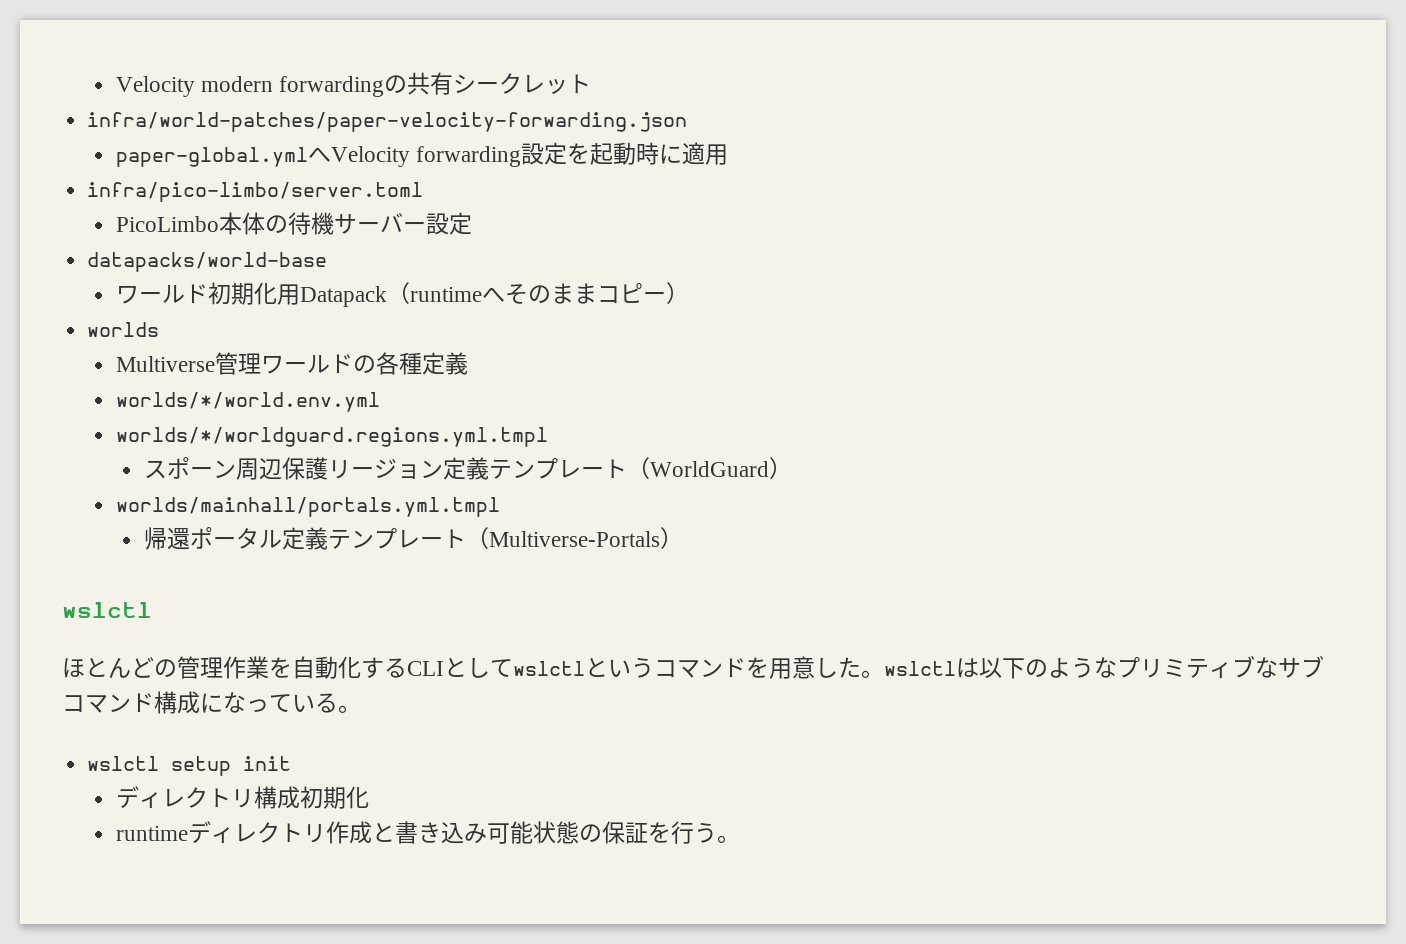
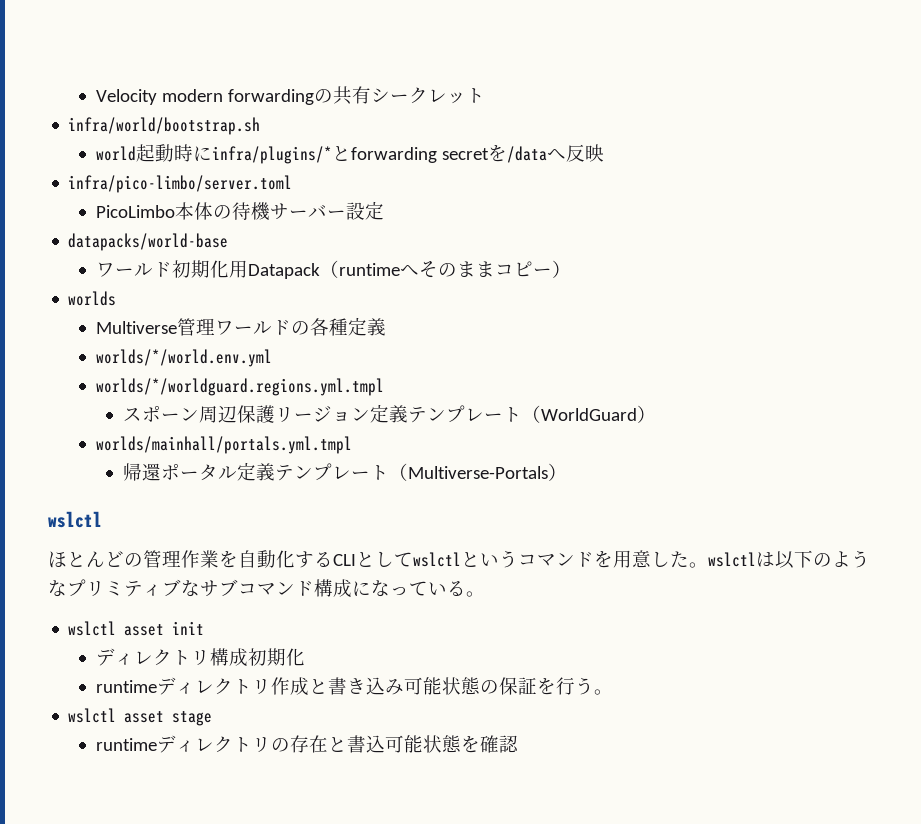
- infra/world-patches/paper-velocity-forwarding.json
- paper-global.ymlへVelocity forwarding設定を起動時に適用
+ infra/world/bootstrap.sh
+ world起動時にinfra/plugins/*とforwarding secretを/dataへ反映
- wslctl setup init
+ wslctl asset init
+ wslctl asset stage
+ runtimeディレクトリの存在と書込可能状態を確認

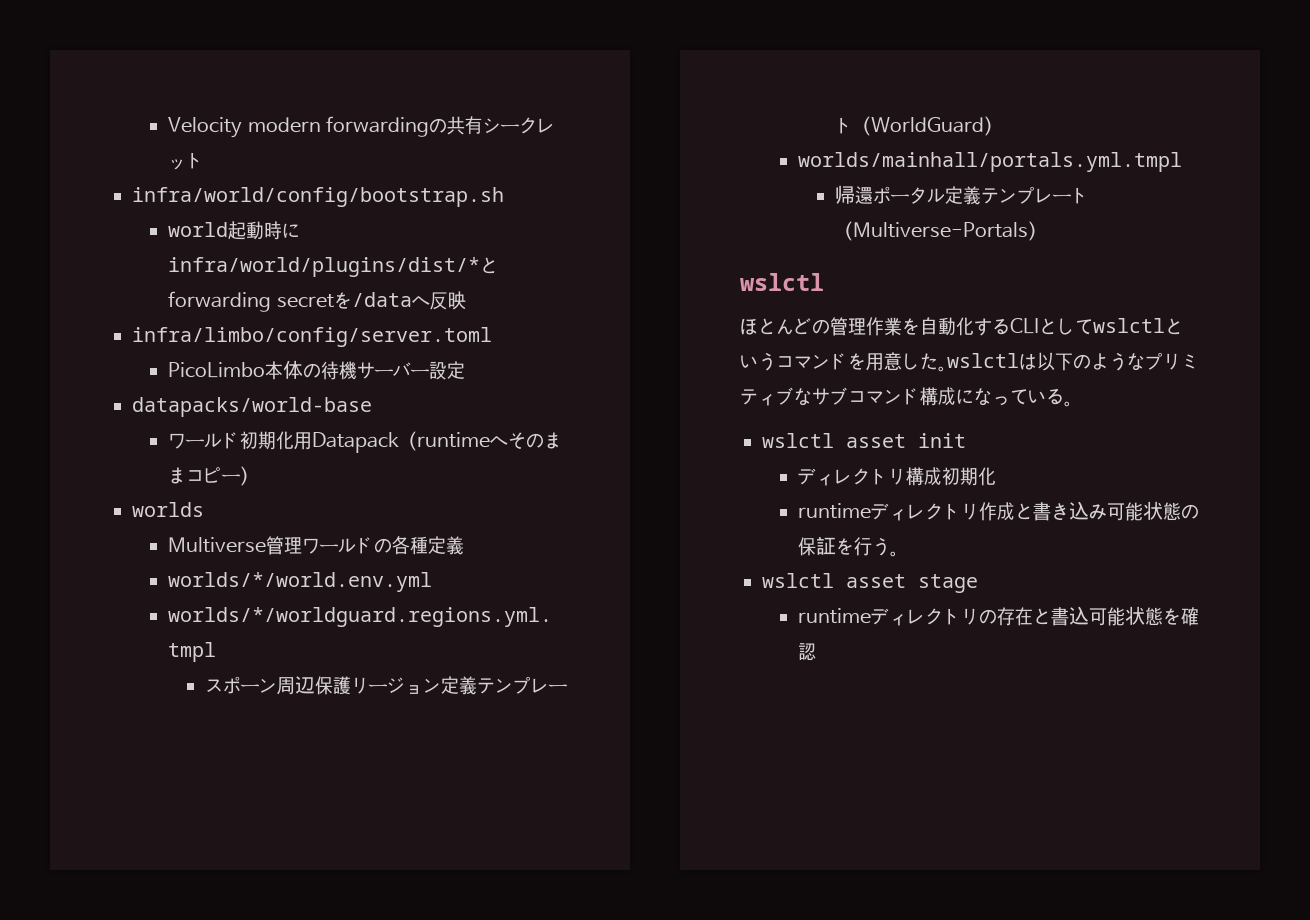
- infra/world/bootstrap.sh
+ infra/world/config/bootstrap.sh
- world起動時にinfra/plugins/*とforwarding secretを/dataへ反映
+ world起動時にinfra/world/plugins/dist/*とforwarding secretを/dataへ反映
- infra/pico-limbo/server.toml
+ infra/limbo/config/server.toml

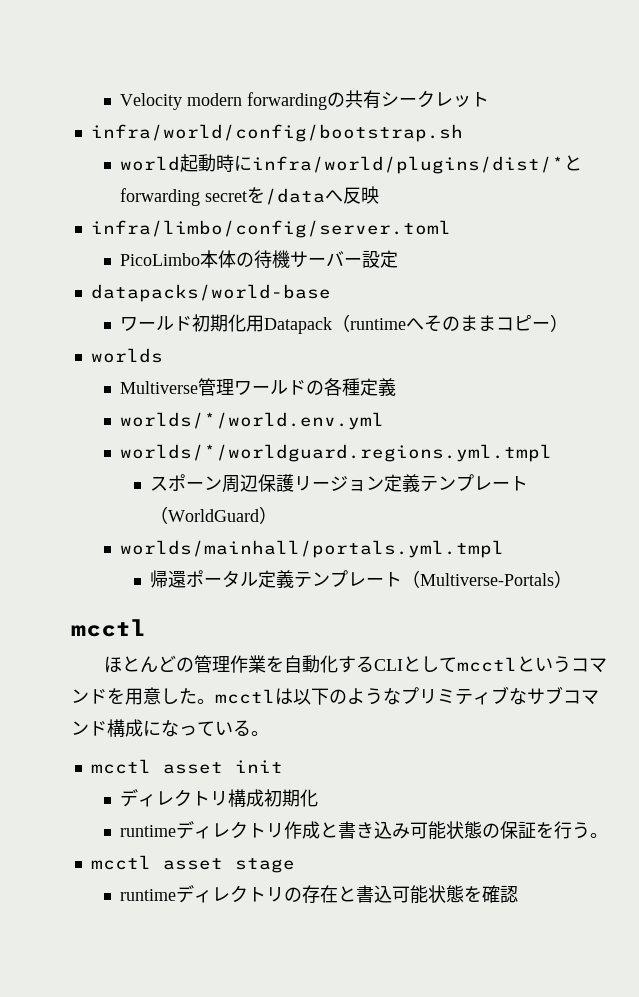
  帰還ポータル定義テンプレート（Multiverse-Portals）
- wslctl
+ mcctl
- ほとんどの管理作業を自動化するCLIとしてwslctlというコマンドを用意した。wslctlは以下のようなプリミティブなサブコマンド構成になっている。
+ ほとんどの管理作業を自動化するCLIとしてmcctlというコマンドを用意した。mcctlは以下のようなプリミティブなサブコマンド構成になっている。
- wslctl asset init
+ mcctl asset init
- wslctl asset stage
+ mcctl asset stage

